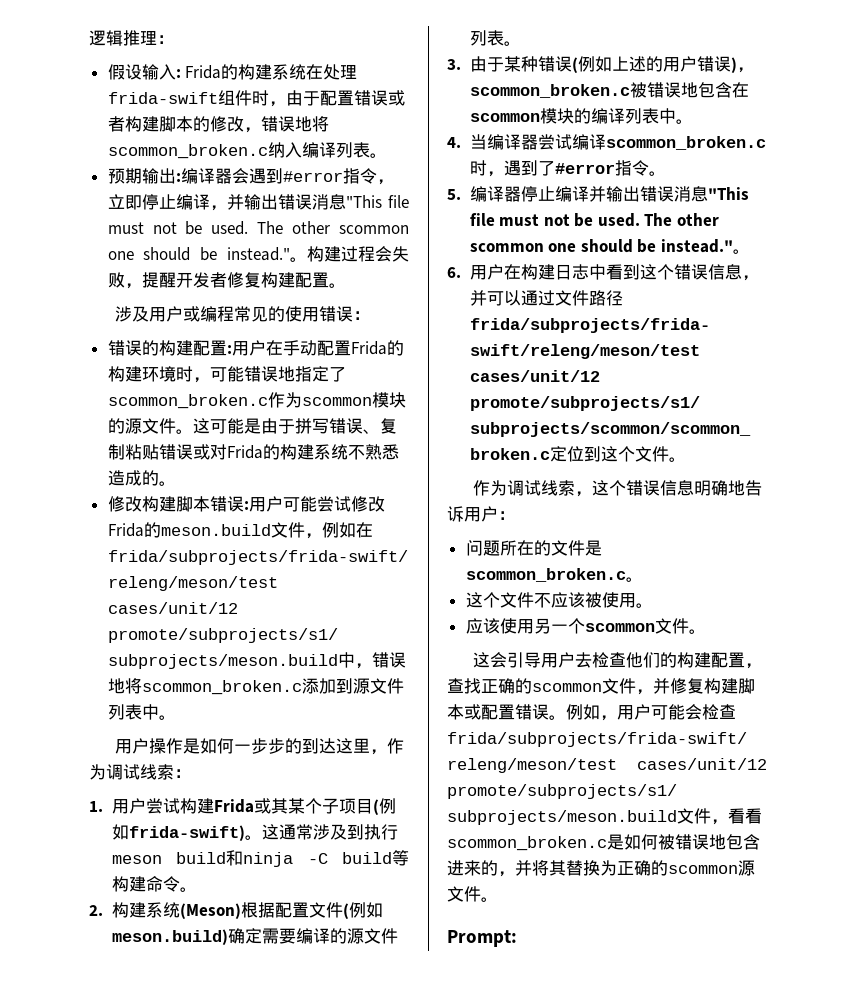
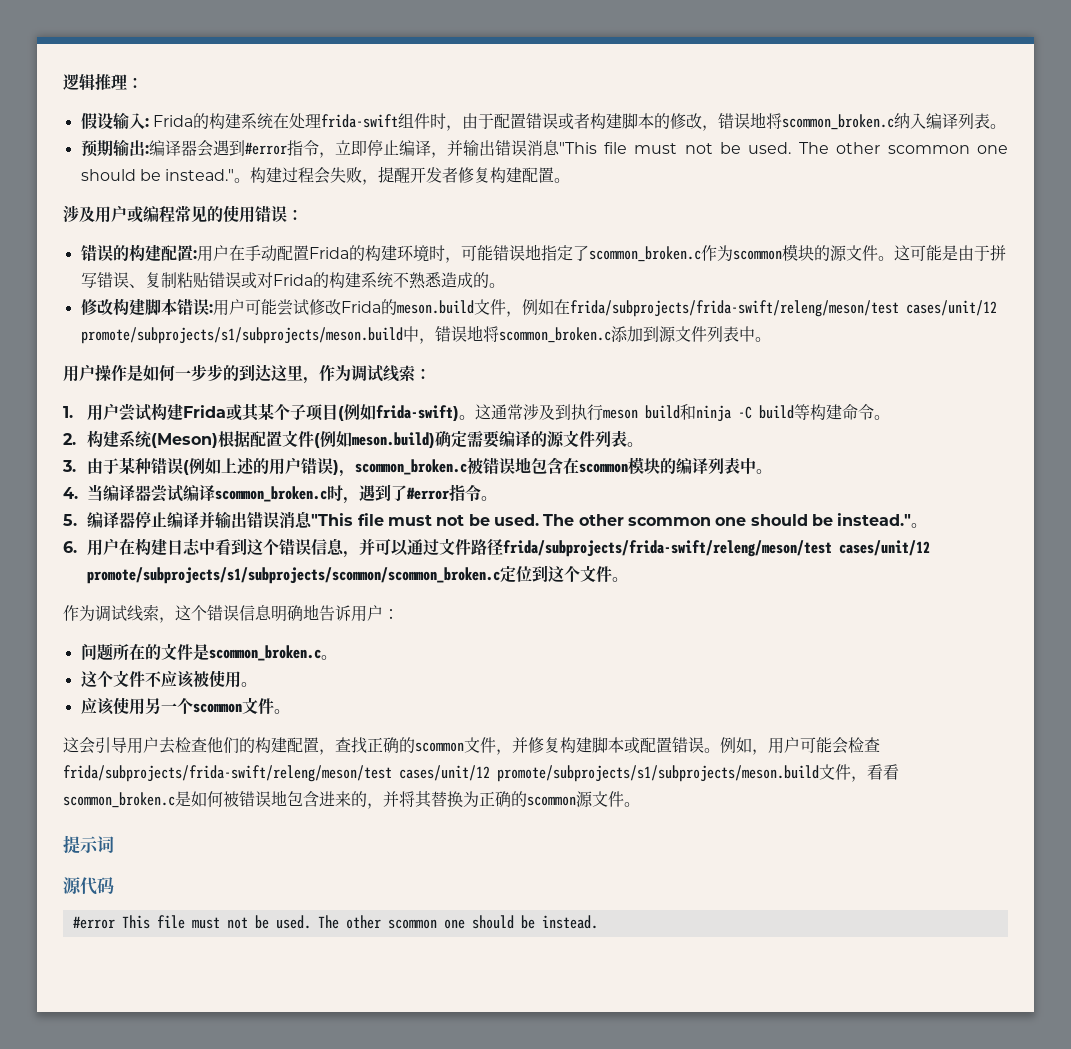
- Prompt:
+ 提示词
+ 源代码
+ #error This file must not be used. The other scommon one should be instead.

